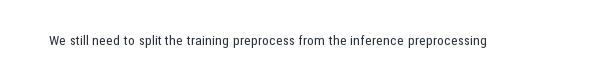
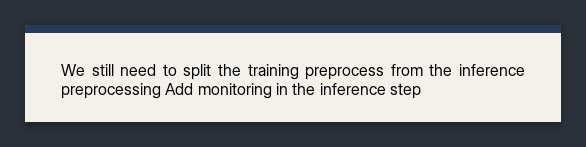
- We still need to split the training preprocess from the inference preprocessing
+ We still need to split the training preprocess from the inference preprocessing Add monitoring in the inference step

